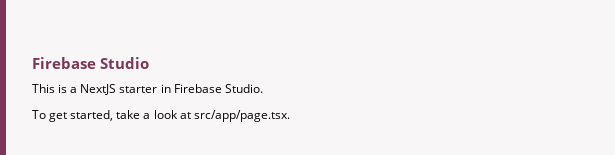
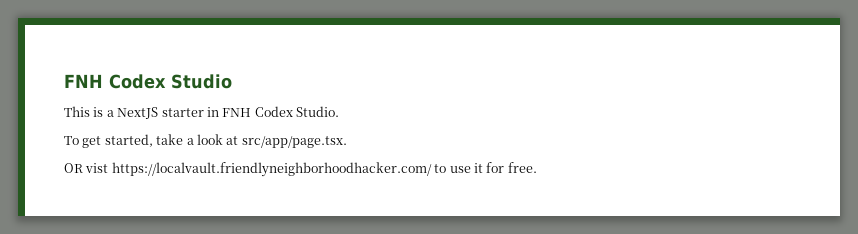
- Firebase Studio
+ FNH Codex Studio
- This is a NextJS starter in Firebase Studio.
+ This is a NextJS starter in FNH Codex Studio.
+ OR vist https://localvault.friendlyneighborhoodhacker.com/ to use it for free.

